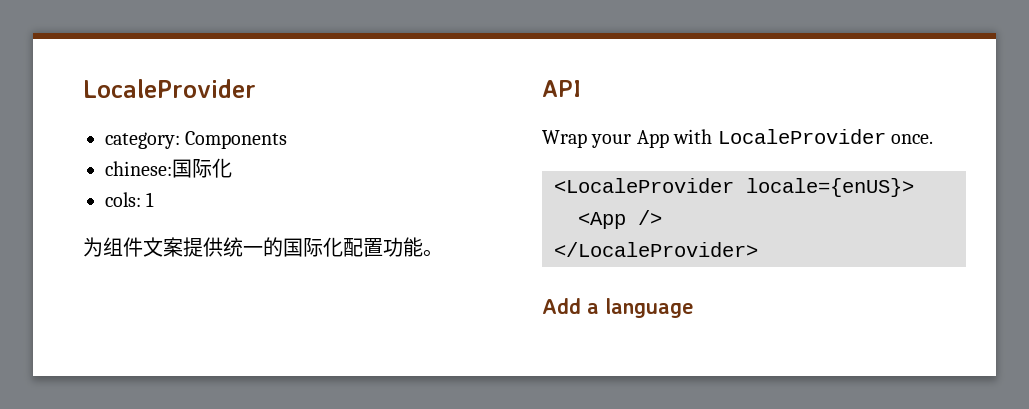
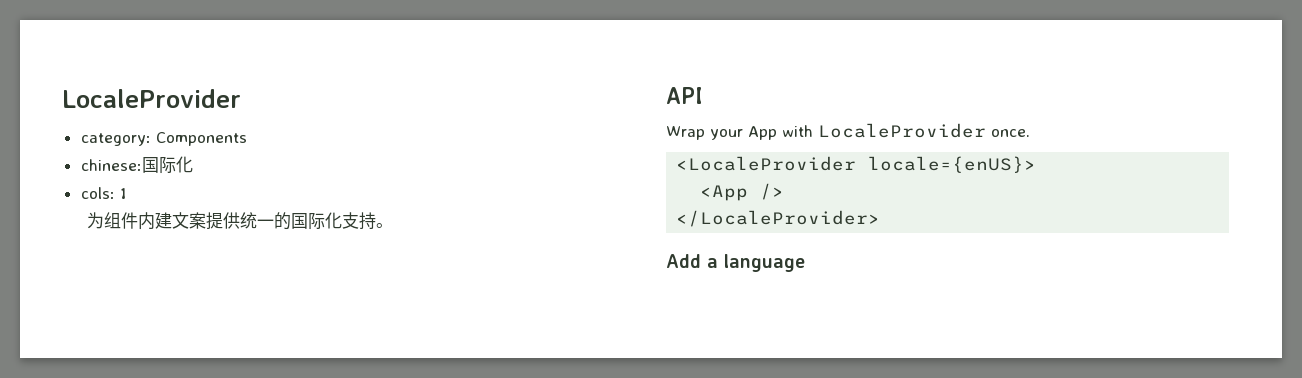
- 为组件文案提供统一的国际化配置功能。
+ 为组件内建文案提供统一的国际化支持。

